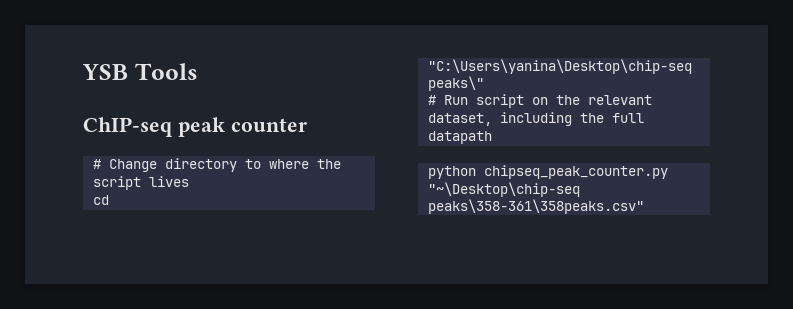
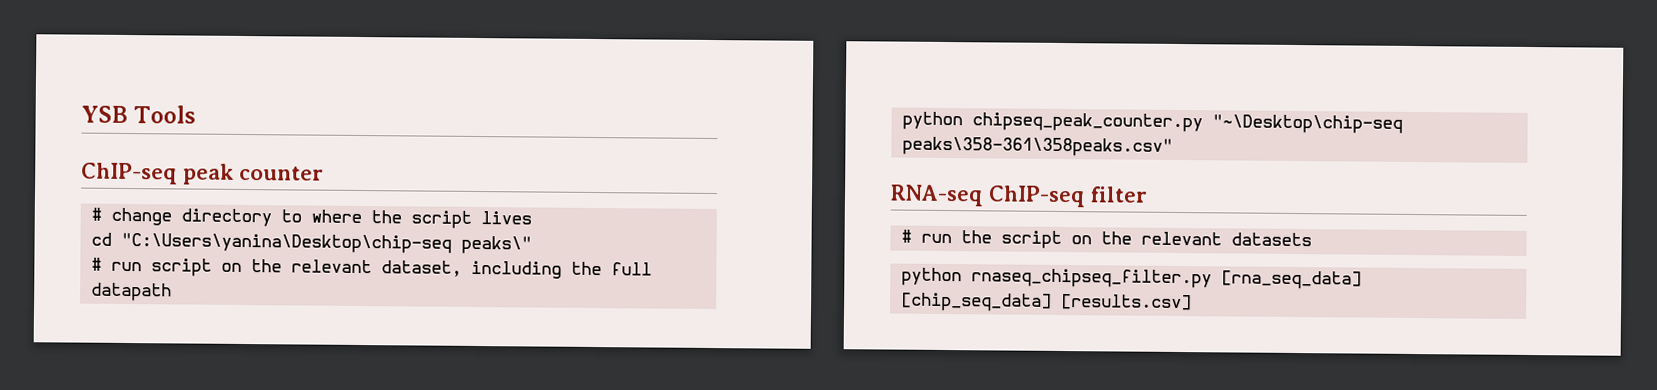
- # Change directory to where the script lives
+ # change directory to where the script lives
- # Run script on the relevant dataset, including the full datapath
+ # run script on the relevant dataset, including the full datapath
+ RNA-seq ChIP-seq filter
+ # run the script on the relevant datasets
+ python rnaseq_chipseq_filter.py [rna_seq_data] [chip_seq_data] [results.csv]

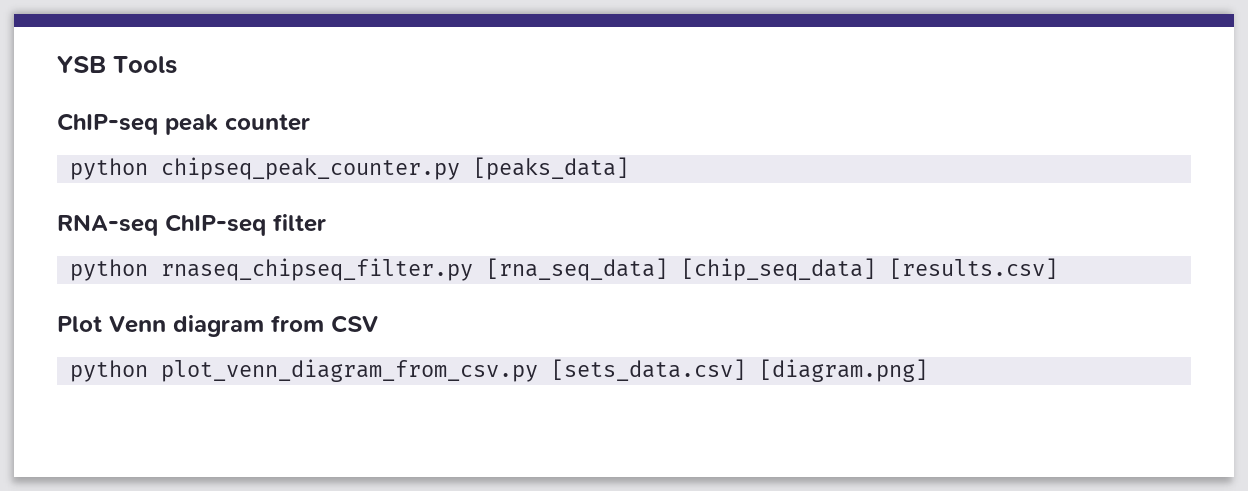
- # change directory to where the script lives
- cd "C:\Users\yanina\Desktop\chip-seq peaks\"
- # run script on the relevant dataset, including the full datapath
- python chipseq_peak_counter.py "~\Desktop\chip-seq peaks\358-361\358peaks.csv"
+ python chipseq_peak_counter.py [peaks_data]
- # run the script on the relevant datasets
+ Plot Venn diagram from CSV
+ python plot_venn_diagram_from_csv.py [sets_data.csv] [diagram.png]

